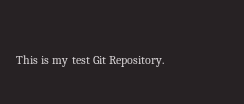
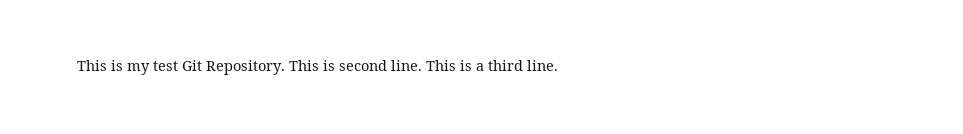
+ This is second line. This is a third line.

